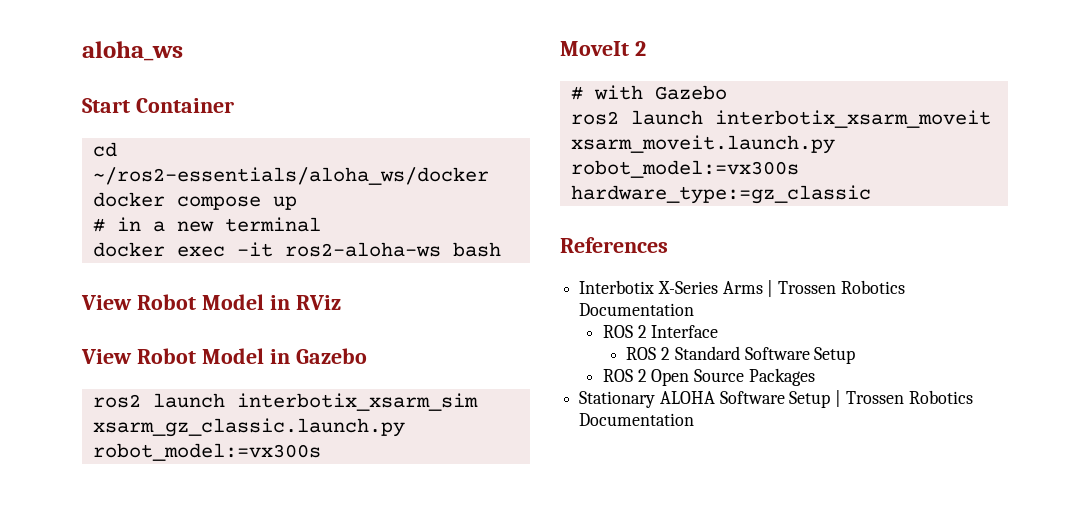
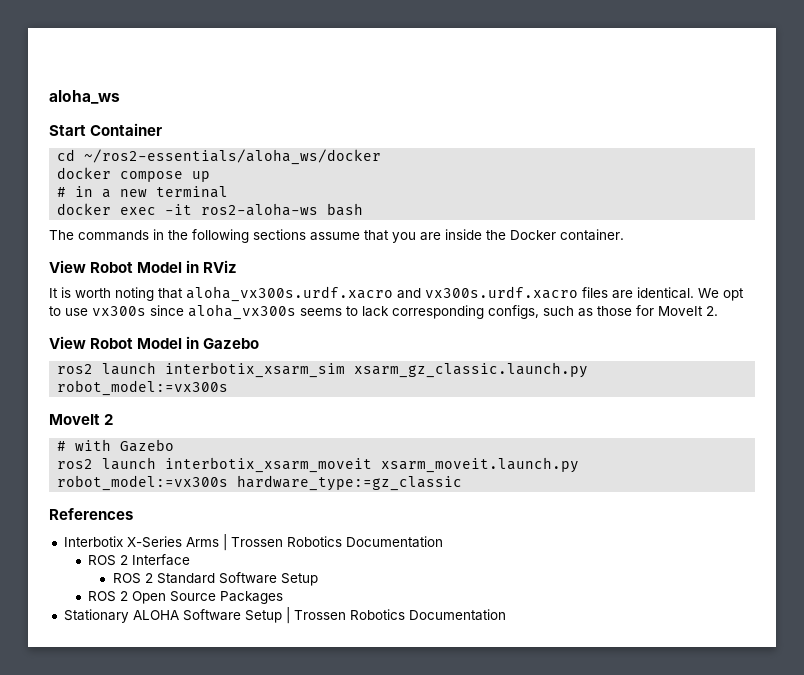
+ The commands in the following sections assume that you are inside the Docker container.
+ It is worth noting that aloha_vx300s.urdf.xacro and vx300s.urdf.xacro files are identical. We opt to use vx300s since aloha_vx300s seems to lack corresponding configs, such as those for MoveIt 2.

